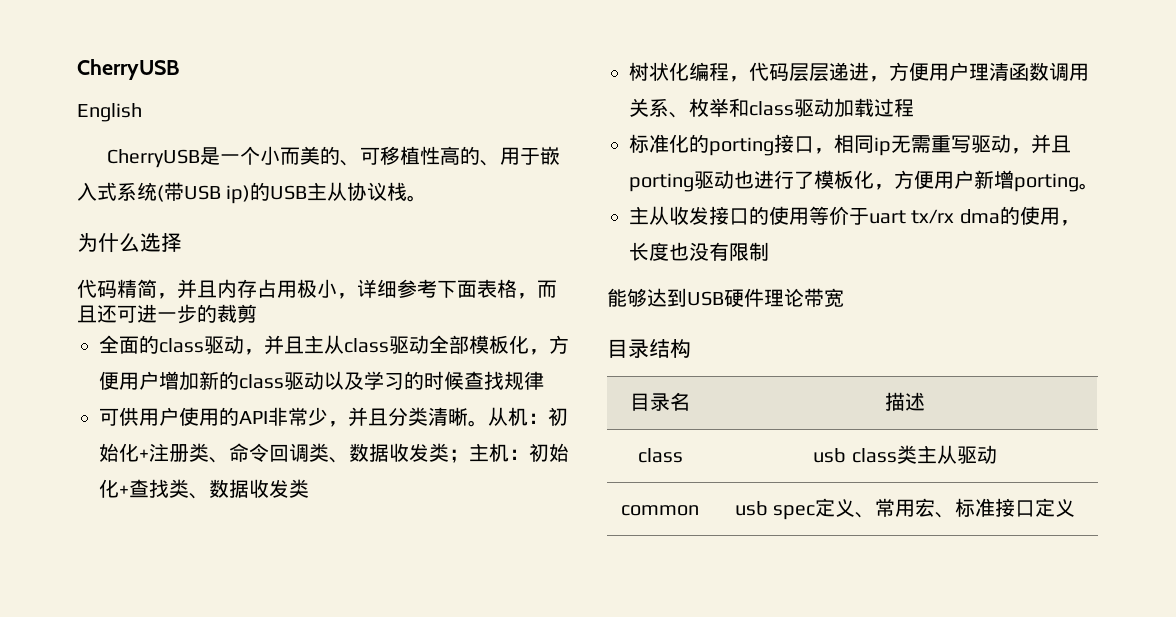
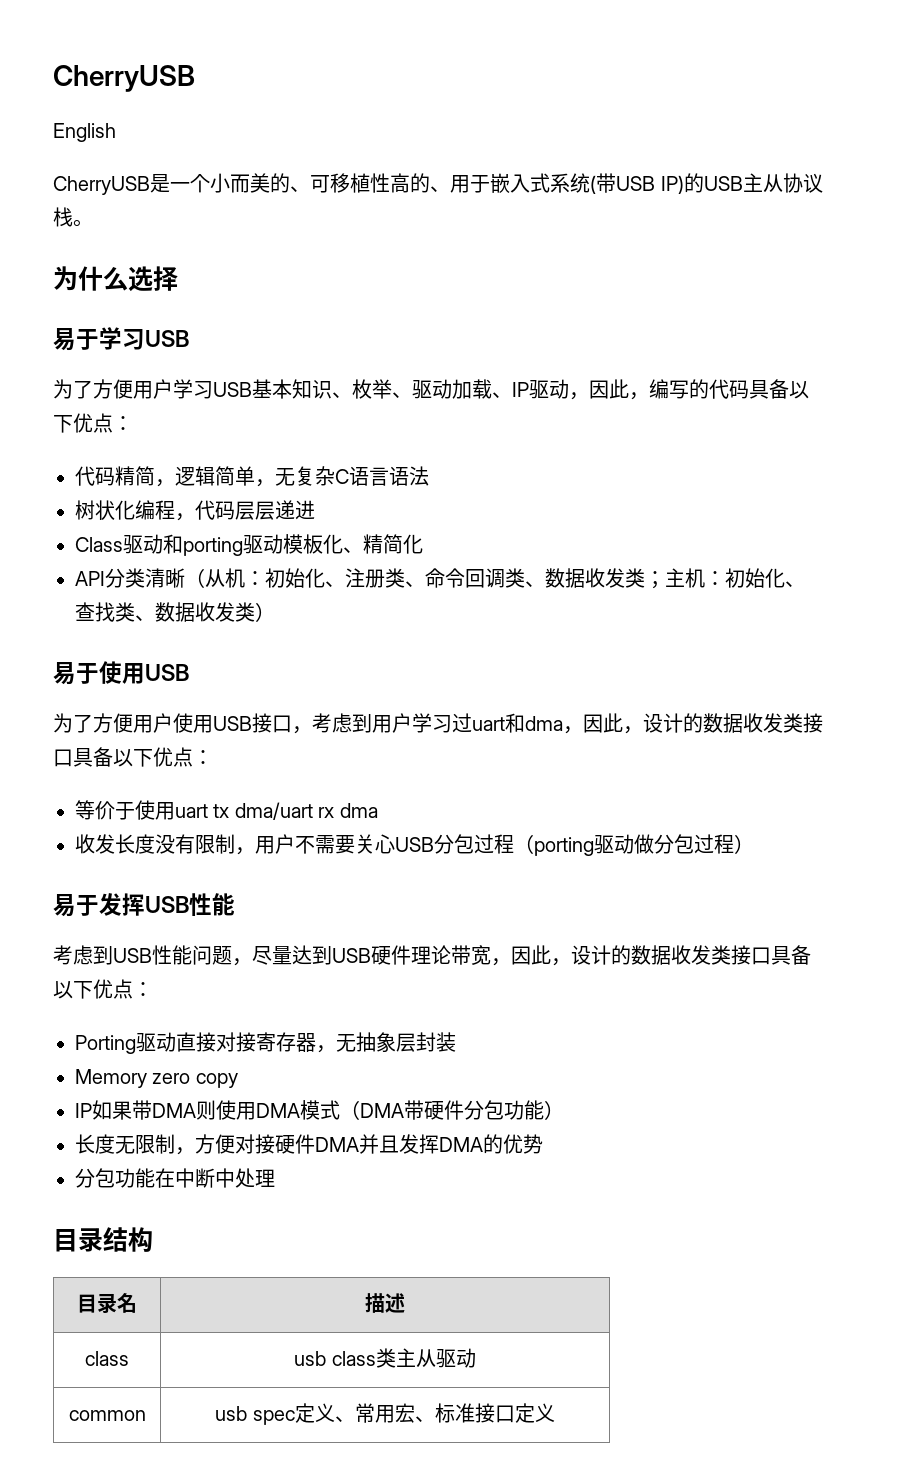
- CherryUSB是一个小而美的、可移植性高的、用于嵌入式系统(带USB ip)的USB主从协议栈。
+ CherryUSB是一个小而美的、可移植性高的、用于嵌入式系统(带USB IP)的USB主从协议栈。
- 代码精简，并且内存占用极小，详细参考下面表格，而且还可进一步的裁剪
- 全面的class驱动，并且主从class驱动全部模板化，方便用户增加新的class驱动以及学习的时候查找规律
- 可供用户使用的API非常少，并且分类清晰。从机：初始化+注册类、命令回调类、数据收发类；主机：初始化+查找类、数据收发类
- 树状化编程，代码层层递进，方便用户理清函数调用关系、枚举和class驱动加载过程
- 标准化的porting接口，相同ip无需重写驱动，并且porting驱动也进行了模板化，方便用户新增porting。
- 主从收发接口的使用等价于uart tx/rx dma的使用，长度也没有限制
- 能够达到USB硬件理论带宽
+ 易于学习USB
+ 为了方便用户学习USB基本知识、枚举、驱动加载、IP驱动，因此，编写的代码具备以下优点：
+ 代码精简，逻辑简单，无复杂C语言语法
+ 树状化编程，代码层层递进
+ Class驱动和porting驱动模板化、精简化
+ API分类清晰（从机：初始化、注册类、命令回调类、数据收发类；主机：初始化、查找类、数据收发类）
+ 易于使用USB
+ 为了方便用户使用USB接口，考虑到用户学习过uart和dma，因此，设计的数据收发类接口具备以下优点：
+ 等价于使用uart tx dma/uart rx dma
+ 收发长度没有限制，用户不需要关心USB分包过程（porting驱动做分包过程）
+ 易于发挥USB性能
+ 考虑到USB性能问题，尽量达到USB硬件理论带宽，因此，设计的数据收发类接口具备以下优点：
+ Porting驱动直接对接寄存器，无抽象层封装
+ Memory zero copy
+ IP如果带DMA则使用DMA模式（DMA带硬件分包功能）
+ 长度无限制，方便对接硬件DMA并且发挥DMA的优势
+ 分包功能在中断中处理

